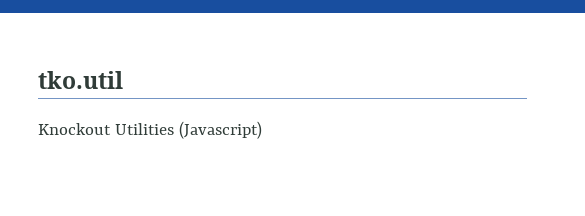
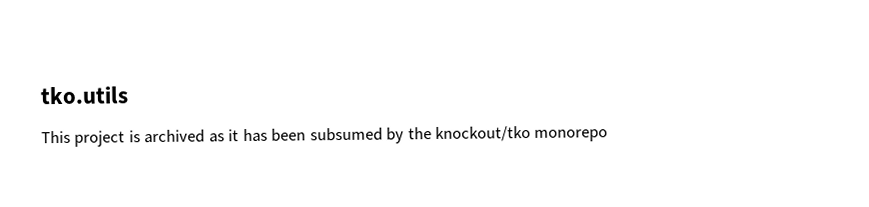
- tko.util
- Knockout Utilities (Javascript)
+ tko.utils
+ This project is archived as it has been subsumed by the knockout/tko monorepo

